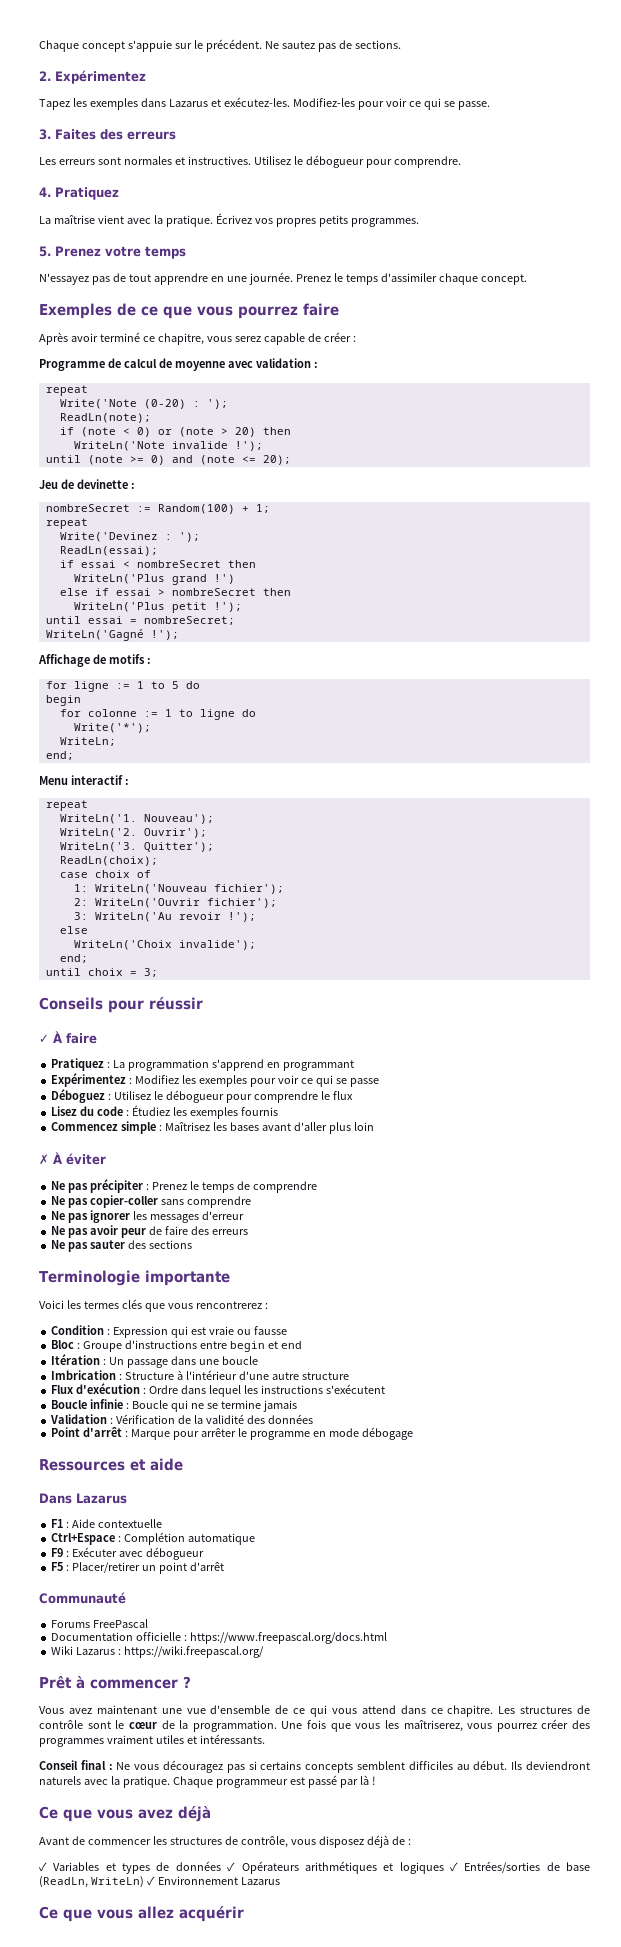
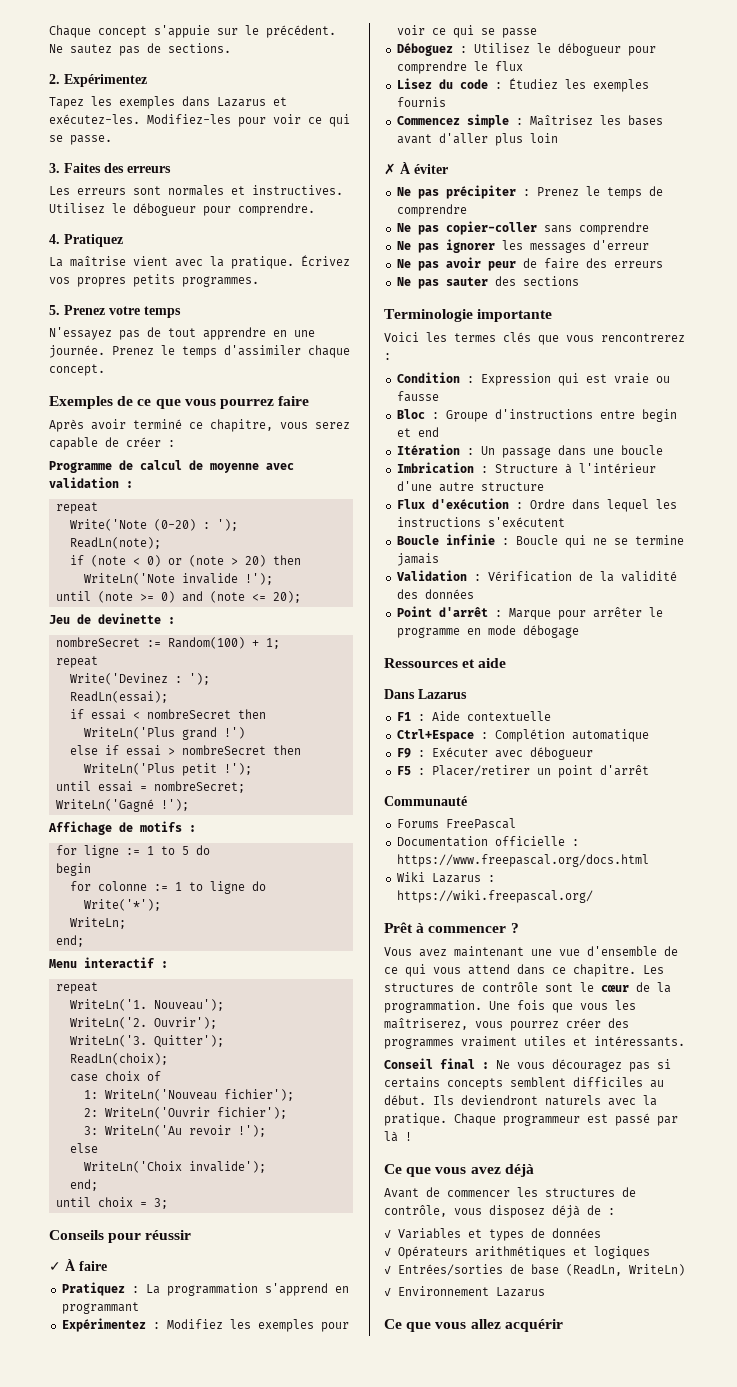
- ✓ Variables et types de données ✓ Opérateurs arithmétiques et logiques ✓ Entrées/sorties de base (ReadLn, WriteLn) ✓ Environnement Lazarus
+ ✓ Variables et types de données
+ ✓ Opérateurs arithmétiques et logiques
+ ✓ Entrées/sorties de base (ReadLn, WriteLn)
+ ✓ Environnement Lazarus

